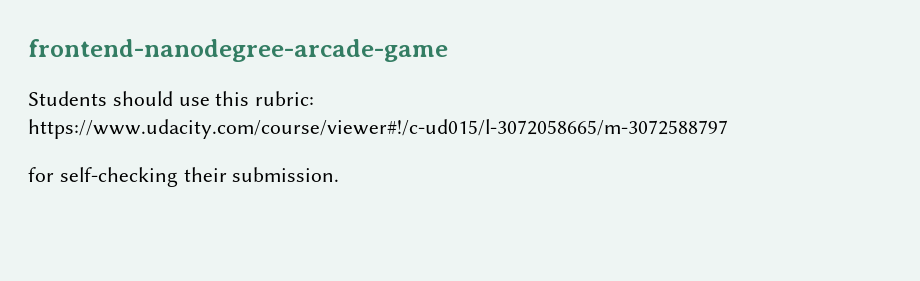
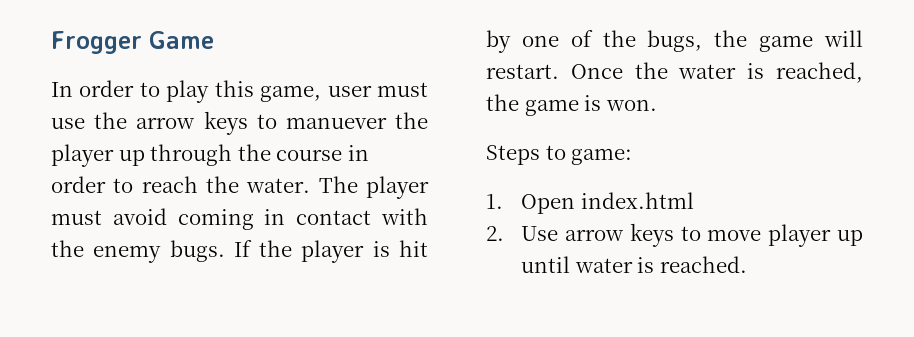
- frontend-nanodegree-arcade-game
- Students should use this rubric: https://www.udacity.com/course/viewer#!/c-ud015/l-3072058665/m-3072588797
- for self-checking their submission.
+ Frogger Game
+ In order to play this game, user must use the arrow keys to manuever the player up through the course in order to reach the water. The player must avoid coming in contact with the enemy bugs. If the player is hit by one of the bugs, the game will restart. Once the water is reached, the game is won.
+ Steps to game:
+ 1. Open index.html
+ 2. Use arrow keys to move player up until water is reached.

